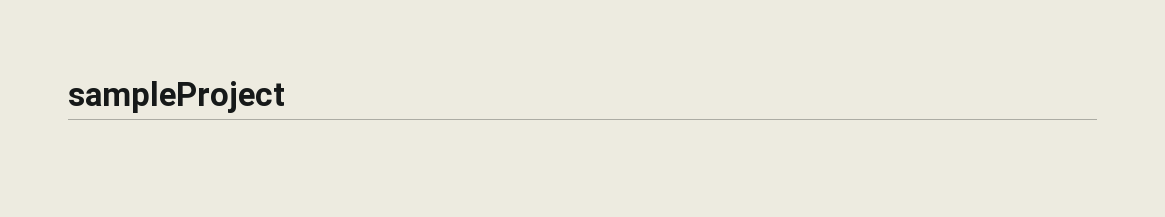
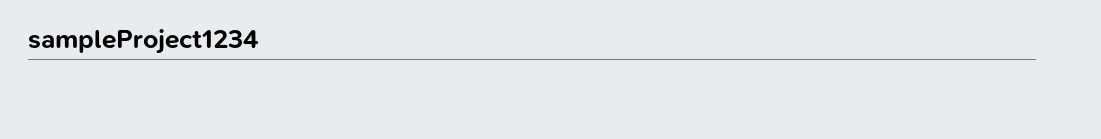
- sampleProject
+ sampleProject1234

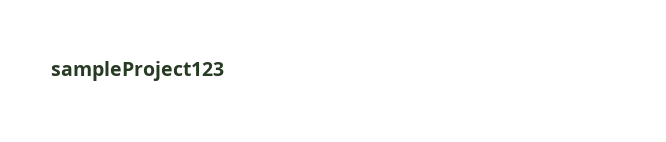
- sampleProject1234
+ sampleProject123

